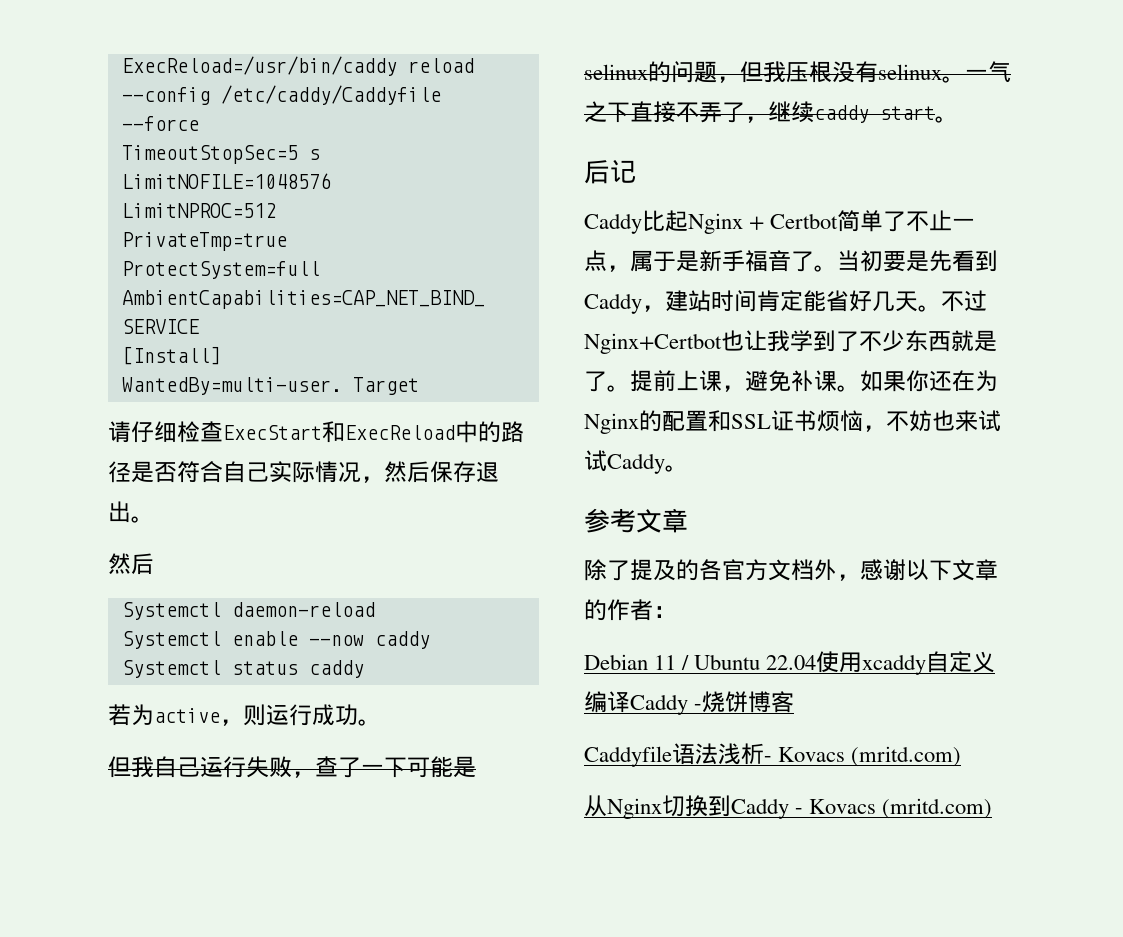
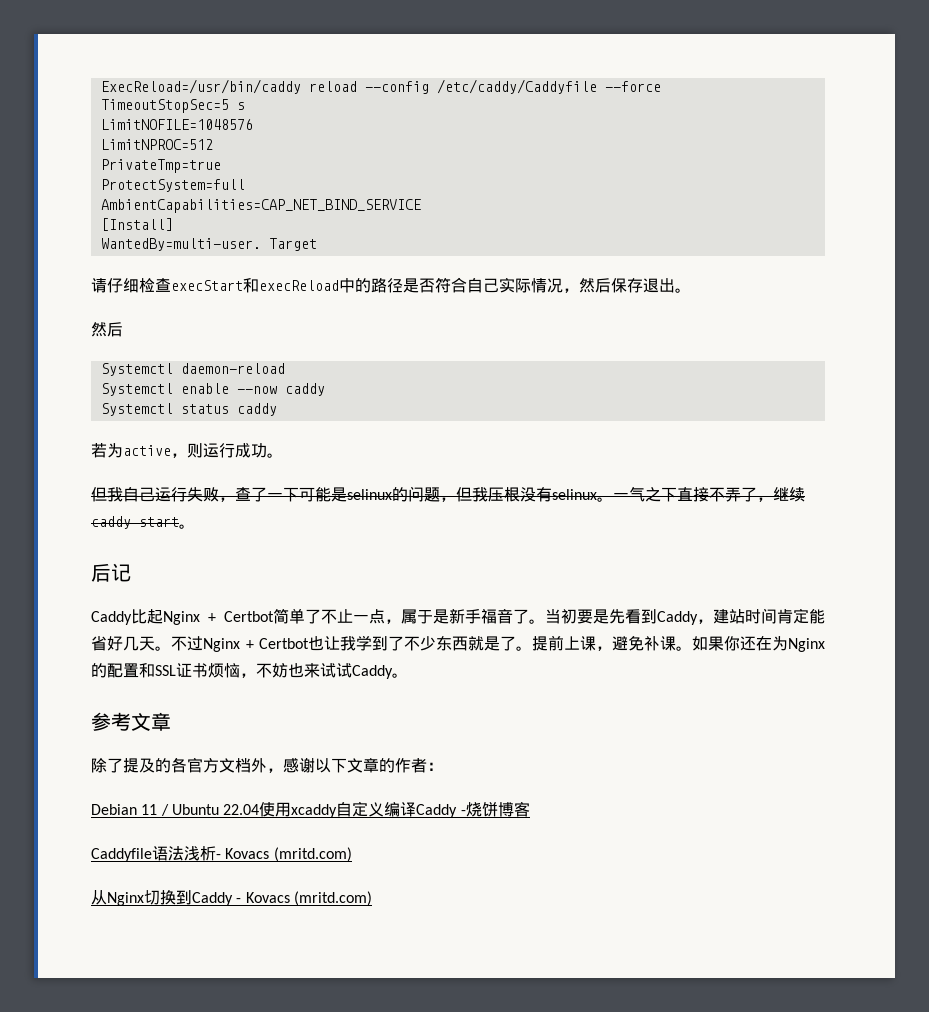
- 请仔细检查ExecStart和ExecReload中的路径是否符合自己实际情况，然后保存退出。
+ 请仔细检查execStart和execReload中的路径是否符合自己实际情况，然后保存退出。
- 不过Nginx+Certbot也让我学到了不少东西就是了。
+ 不过Nginx + Certbot也让我学到了不少东西就是了。

